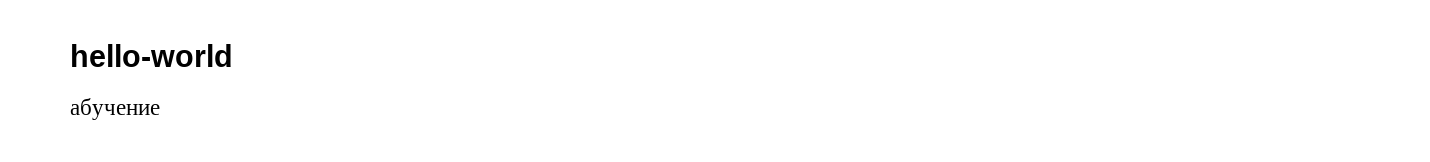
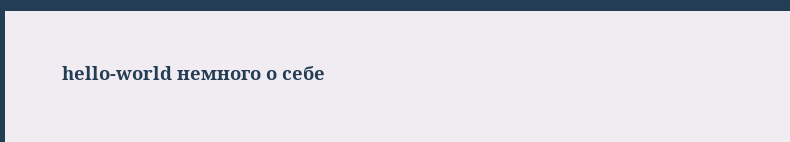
- hello-world
- абучение
+ hello-world немного о себе

